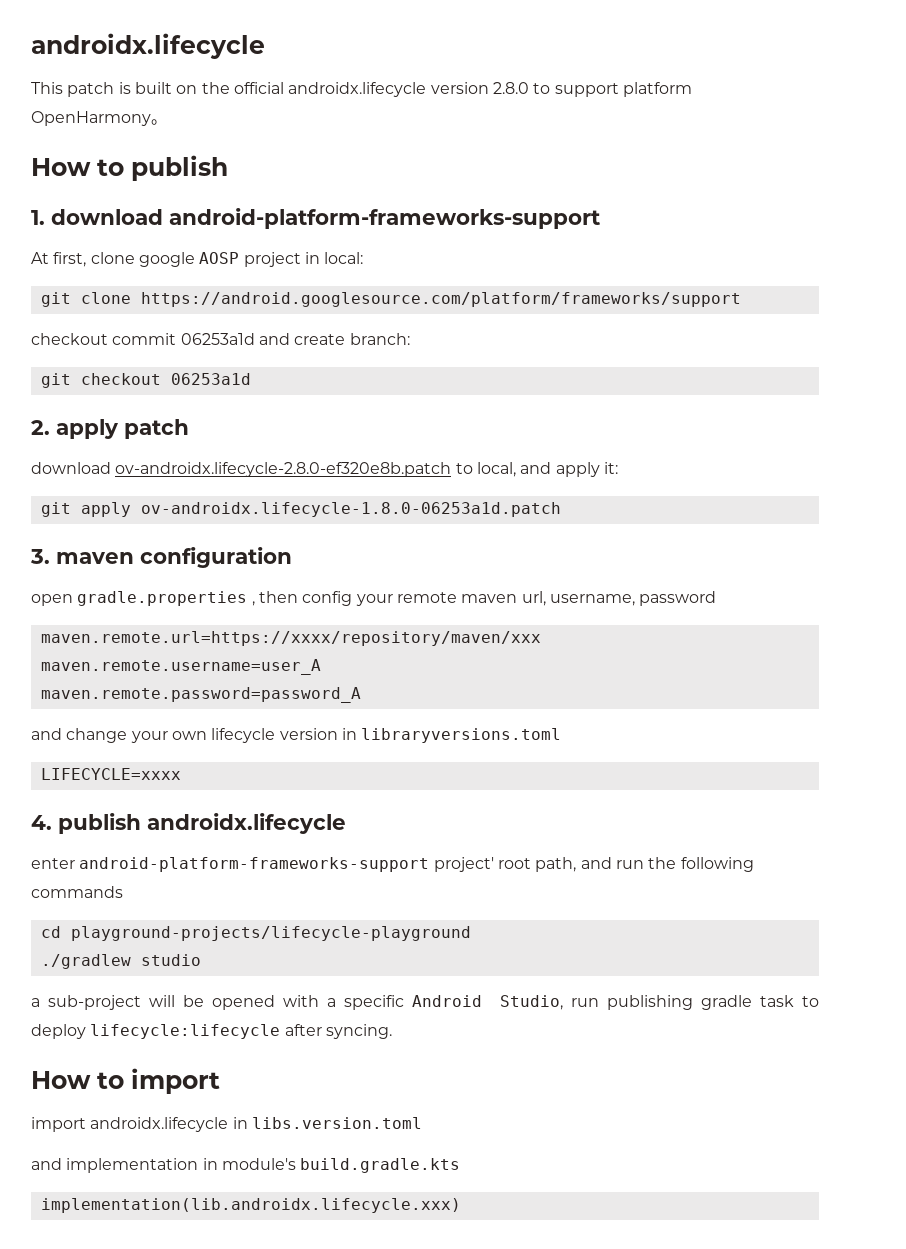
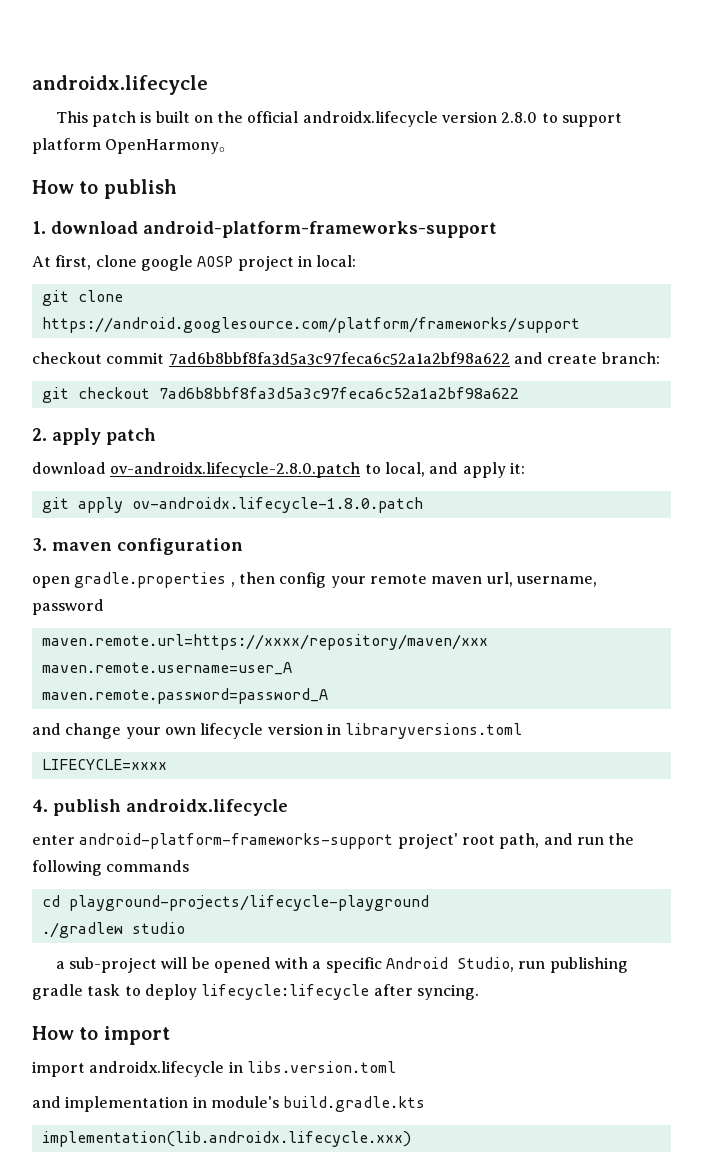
- checkout commit 06253a1d and create branch:
+ checkout commit 7ad6b8bbf8fa3d5a3c97feca6c52a1a2bf98a622 and create branch:
- git checkout 06253a1d
+ git checkout 7ad6b8bbf8fa3d5a3c97feca6c52a1a2bf98a622
- download ov-androidx.lifecycle-2.8.0-ef320e8b.patch to local, and apply it:
+ download ov-androidx.lifecycle-2.8.0.patch to local, and apply it:
- git apply ov-androidx.lifecycle-1.8.0-06253a1d.patch
+ git apply ov-androidx.lifecycle-1.8.0.patch

